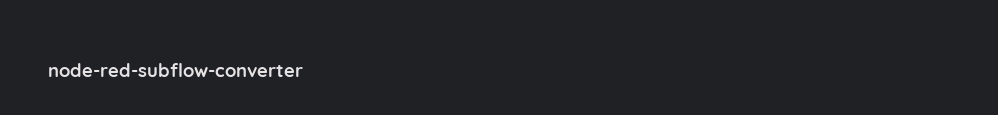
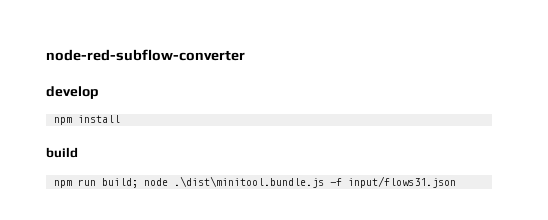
+ develop
+ npm install
+ build
+ npm run build; node .\dist\minitool.bundle.js -f input/flows31.json

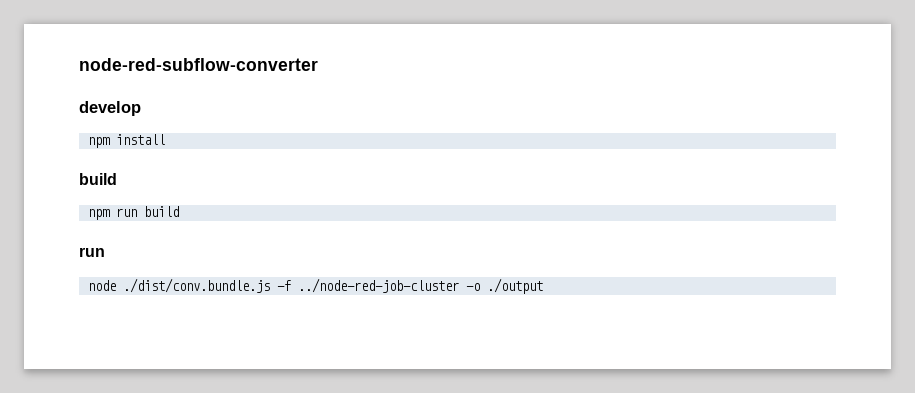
- npm run build; node .\dist\minitool.bundle.js -f input/flows31.json
+ npm run build
+ run
+ node ./dist/conv.bundle.js -f ../node-red-job-cluster -o ./output

